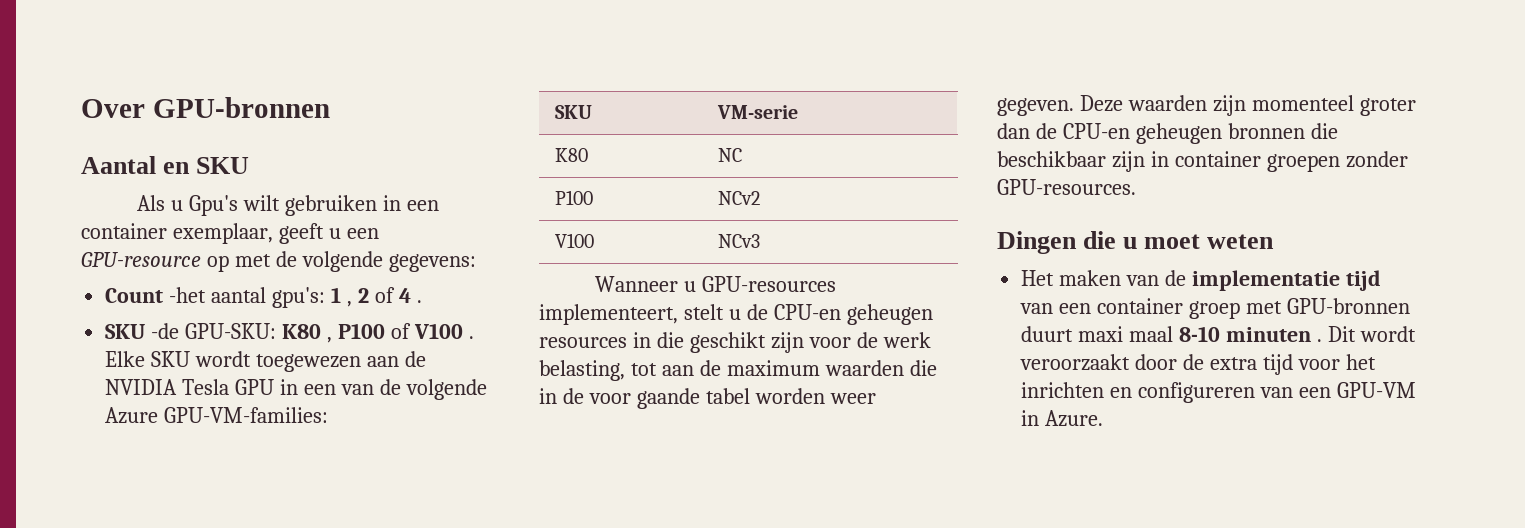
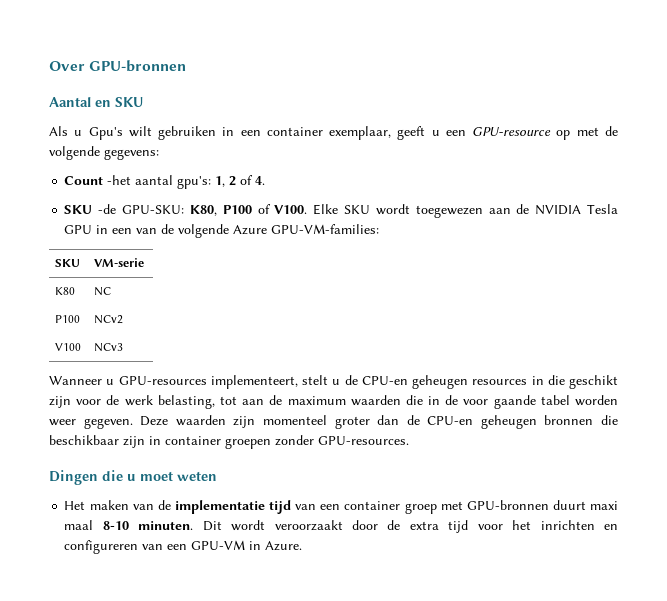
- Count -het aantal gpu's: 1 , 2 of 4 .
- SKU -de GPU-SKU: K80 , P100 of V100 .
+ Count -het aantal gpu's: 1, 2 of 4.
+ SKU -de GPU-SKU: K80, P100 of V100.
- Het maken van de implementatie tijd van een container groep met GPU-bronnen duurt maxi maal 8-10 minuten .
+ Het maken van de implementatie tijd van een container groep met GPU-bronnen duurt maxi maal 8-10 minuten.

